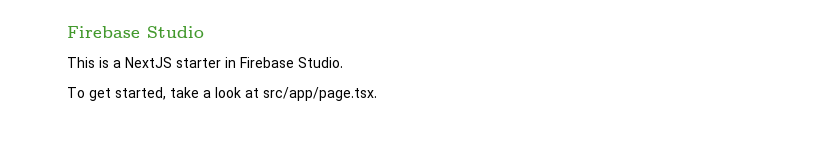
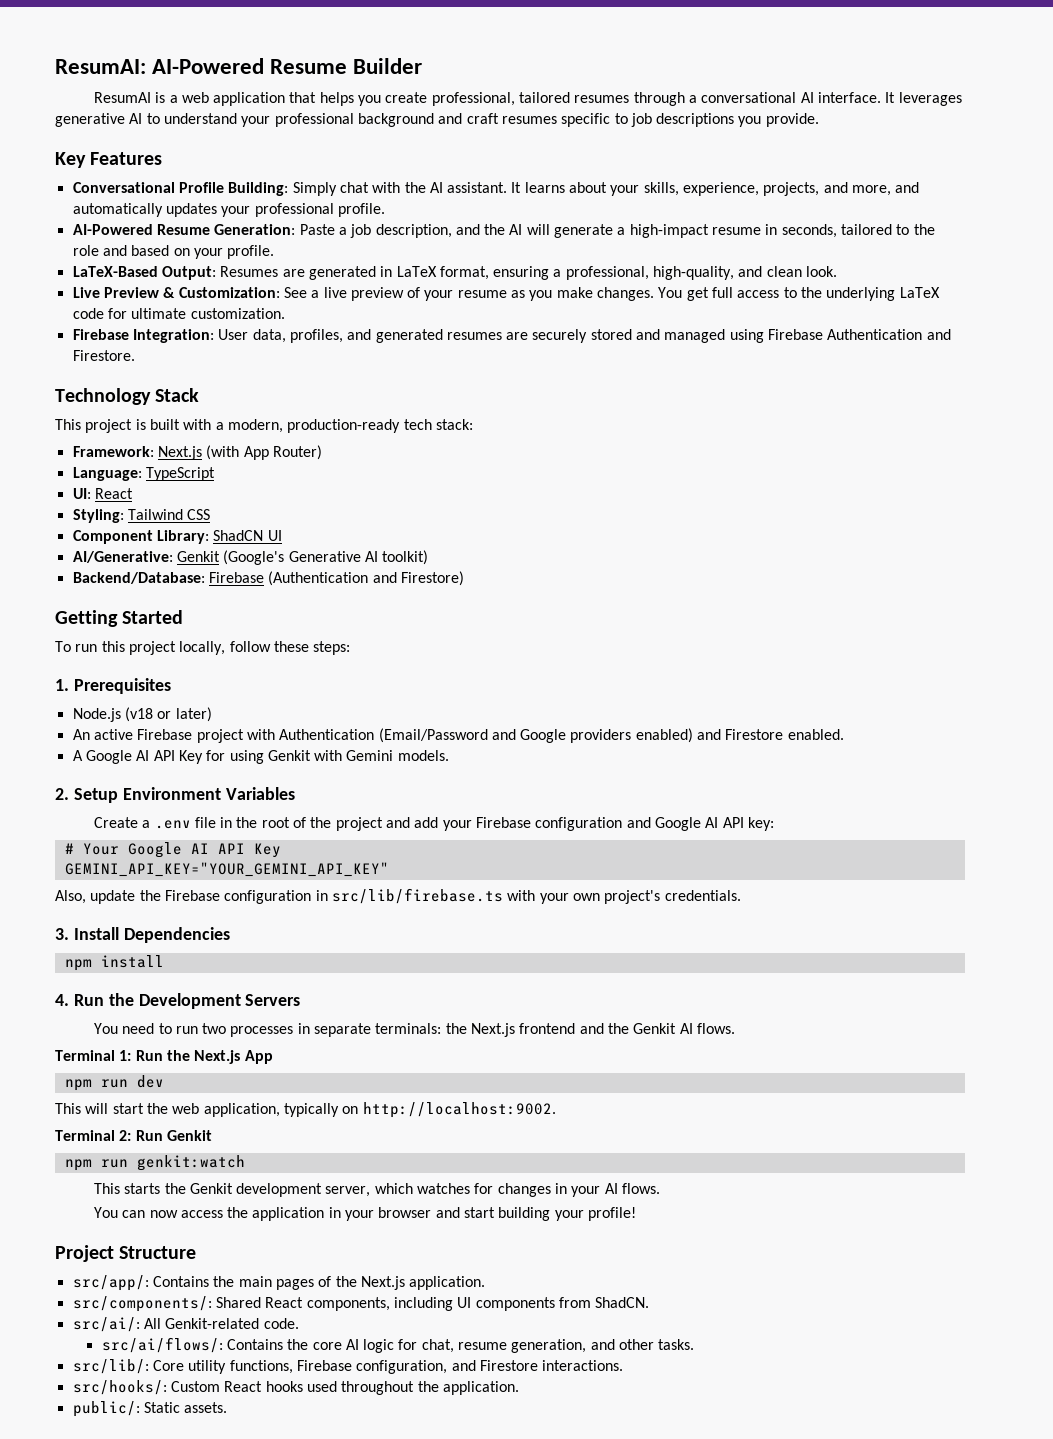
- Firebase Studio
- This is a NextJS starter in Firebase Studio.
- To get started, take a look at src/app/page.tsx.
+ ResumAI: AI-Powered Resume Builder
+ ResumAI is a web application that helps you create professional, tailored resumes through a conversational AI interface. It leverages generative AI to understand your professional background and craft resumes specific to job descriptions you provide.
+ Key Features
+ Conversational Profile Building: Simply chat with the AI assistant. It learns about your skills, experience, projects, and more, and automatically updates your professional profile.
+ AI-Powered Resume Generation: Paste a job description, and the AI will generate a high-impact resume in seconds, tailored to the role and based on your profile.
+ LaTeX-Based Output: Resumes are generated in LaTeX format, ensuring a professional, high-quality, and clean look.
+ Live Preview & Customization: See a live preview of your resume as you make changes. You get full access to the underlying LaTeX code for ultimate customization.
+ Firebase Integration: User data, profiles, and generated resumes are securely stored and managed using Firebase Authentication and Firestore.
+ Technology Stack
+ This project is built with a modern, production-ready tech stack:
+ Framework: Next.js (with App Router)
+ Language: TypeScript
+ UI: React
+ Styling: Tailwind CSS
+ Component Library: ShadCN UI
+ AI/Generative: Genkit (Google's Generative AI toolkit)
+ Backend/Database: Firebase (Authentication and Firestore)
+ Getting Started
+ To run this project locally, follow these steps:
+ 1. Prerequisites
+ Node.js (v18 or later)
+ An active Firebase project with Authentication (Email/Password and Google providers enabled) and Firestore enabled.
+ A Google AI API Key for using Genkit with Gemini models.
+ 2. Setup Environment Variables
+ Create a .env file in the root of the project and add your Firebase configuration and Google AI API key:
+ # Your Google AI API Key
+ GEMINI_API_KEY="YOUR_GEMINI_API_KEY"
+ Also, update the Firebase configuration in src/lib/firebase.ts with your own project's credentials.
+ 3. Install Dependencies
+ npm install
+ 4. Run the Development Servers
+ You need to run two processes in separate terminals: the Next.js frontend and the Genkit AI flows.
+ Terminal 1: Run the Next.js App
+ npm run dev
+ This will start the web application, typically on http://localhost:9002.
+ Terminal 2: Run Genkit
+ npm run genkit:watch
+ This starts the Genkit development server, which watches for changes in your AI flows.
+ You can now access the application in your browser and start building your profile!
+ Project Structure
+ src/app/: Contains the main pages of the Next.js application.
+ src/components/: Shared React components, including UI components from ShadCN.
+ src/ai/: All Genkit-related code.
+ src/ai/flows/: Contains the core AI logic for chat, resume generation, and other tasks.
+ src/lib/: Core utility functions, Firebase configuration, and Firestore interactions.
+ src/hooks/: Custom React hooks used throughout the application.
+ public/: Static assets.

